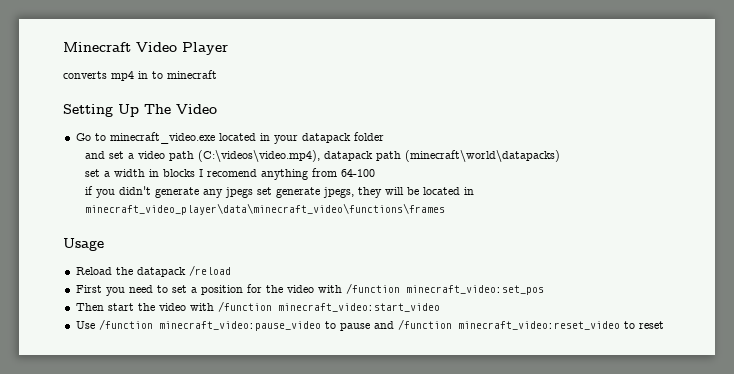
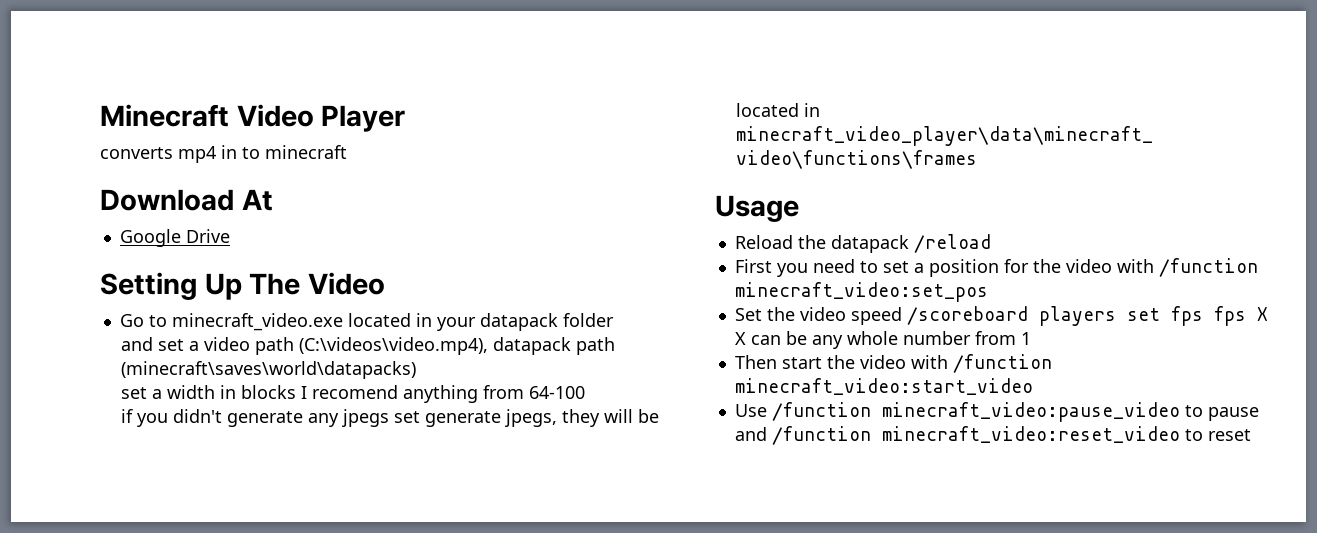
+ Download At
+ Google Drive
- and set a video path (C:\videos\video.mp4), datapack path (minecraft\world\datapacks)
+ and set a video path (C:\videos\video.mp4), datapack path (minecraft\saves\world\datapacks)
+ Set the video speed /scoreboard players set fps fps X X can be any whole number from 1

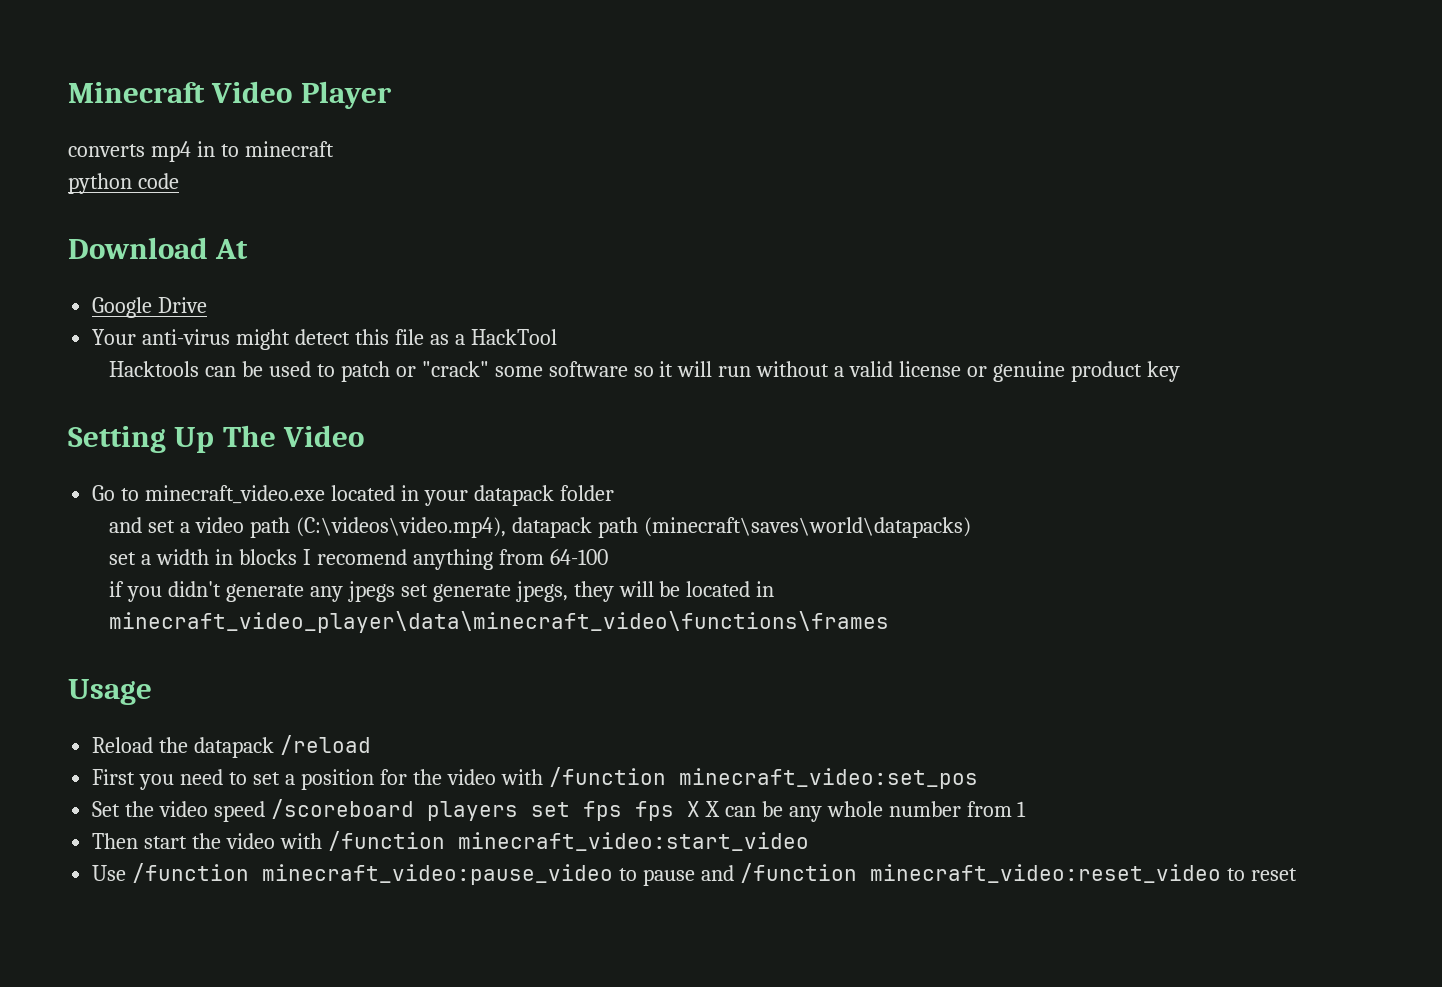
+ python code
+ Your anti-virus might detect this file as a HackTool
+ Hacktools can be used to patch or "crack" some software so it will run without a valid license or genuine product key

